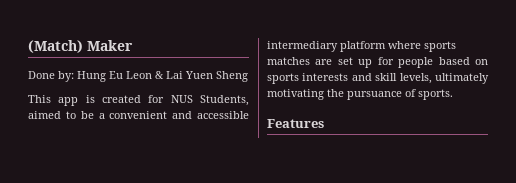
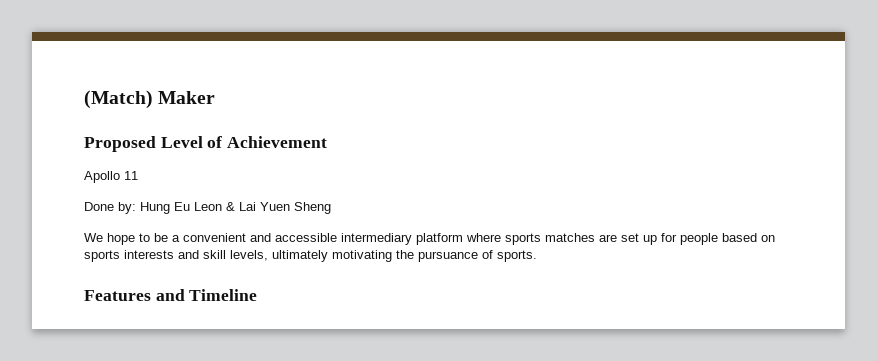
+ Proposed Level of Achievement
+ Apollo 11
- This app is created for NUS Students, aimed to be a convenient and accessible intermediary platform where sports matches are set up for people based on sports interests and skill levels, ultimately motivating the pursuance of sports.
+ We hope to be a convenient and accessible intermediary platform where sports matches are set up for people based on sports interests and skill levels, ultimately motivating the pursuance of sports.
- Features
+ Features and Timeline

